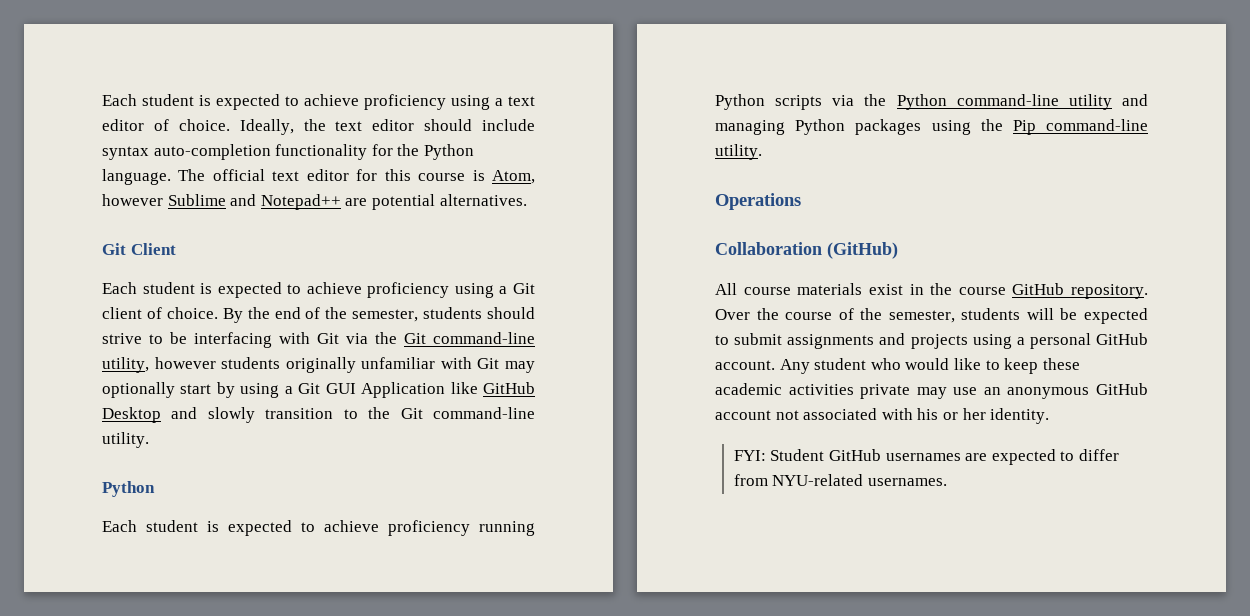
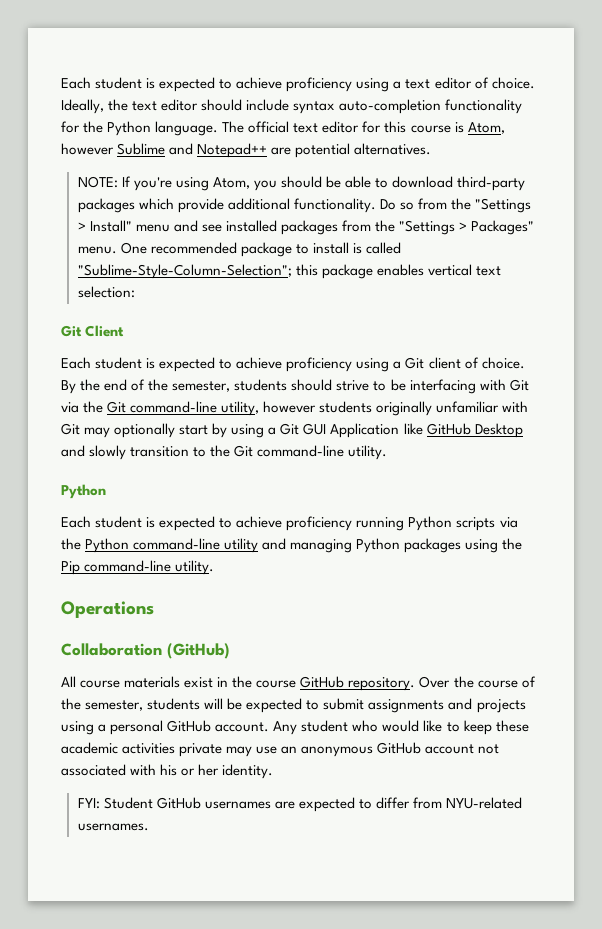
+ NOTE: If you're using Atom, you should be able to download third-party packages which provide additional functionality. Do so from the "Settings > Install" menu and see installed packages from the "Settings > Packages" menu. One recommended package to install is called "Sublime-Style-Column-Selection"; this package enables vertical text selection:

